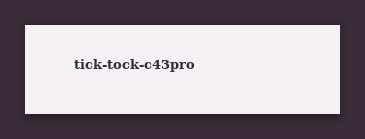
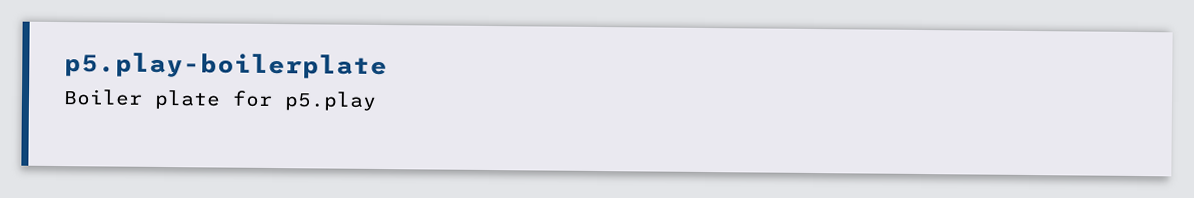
- tick-tock-c43pro
+ p5.play-boilerplate
+ Boiler plate for p5.play

